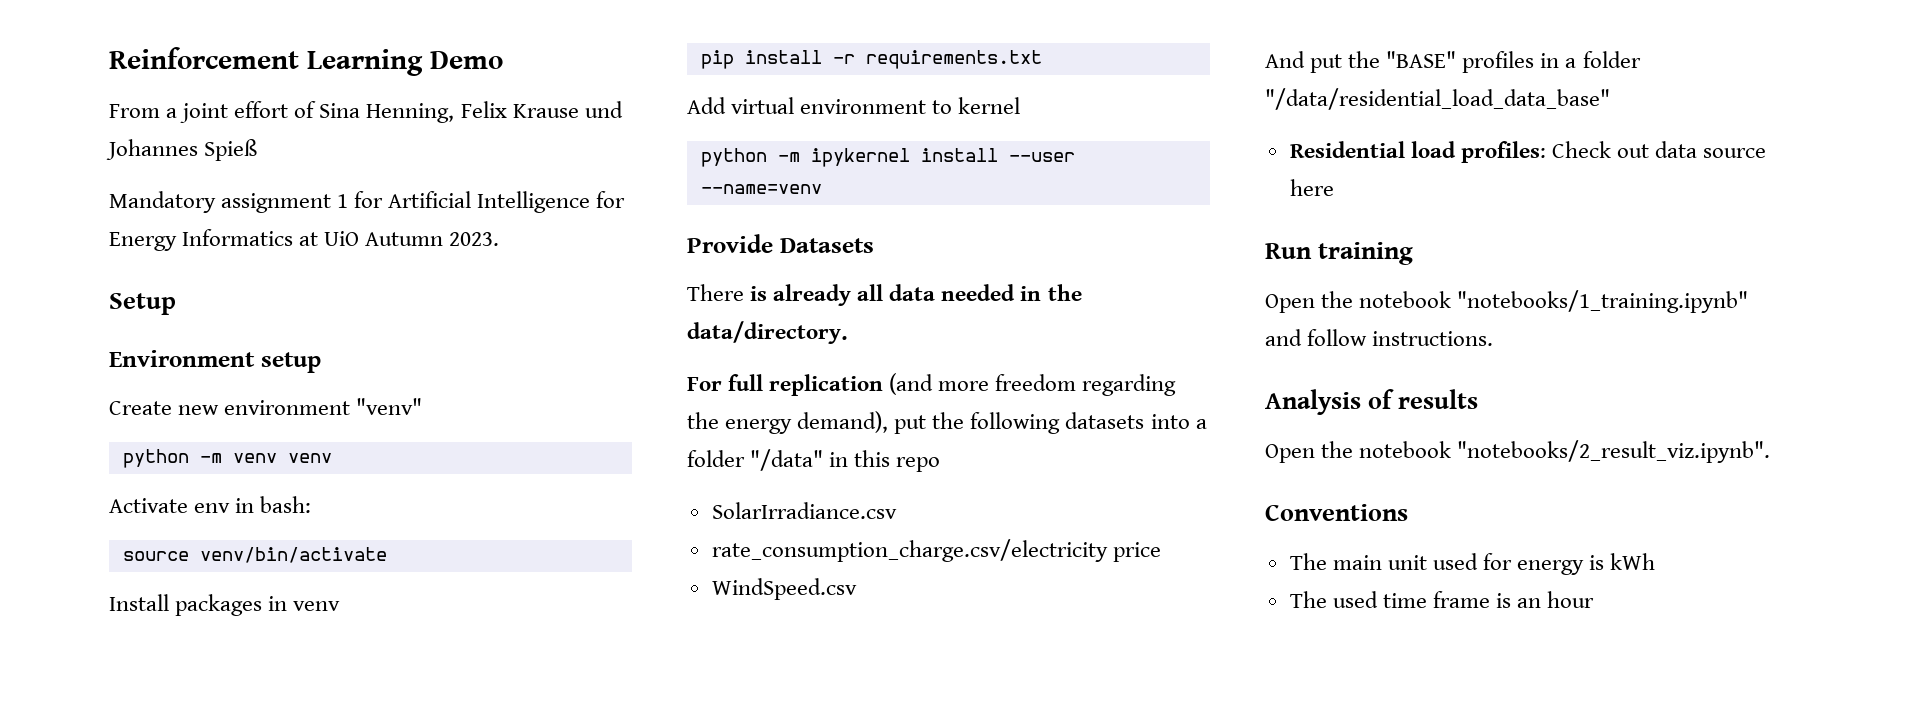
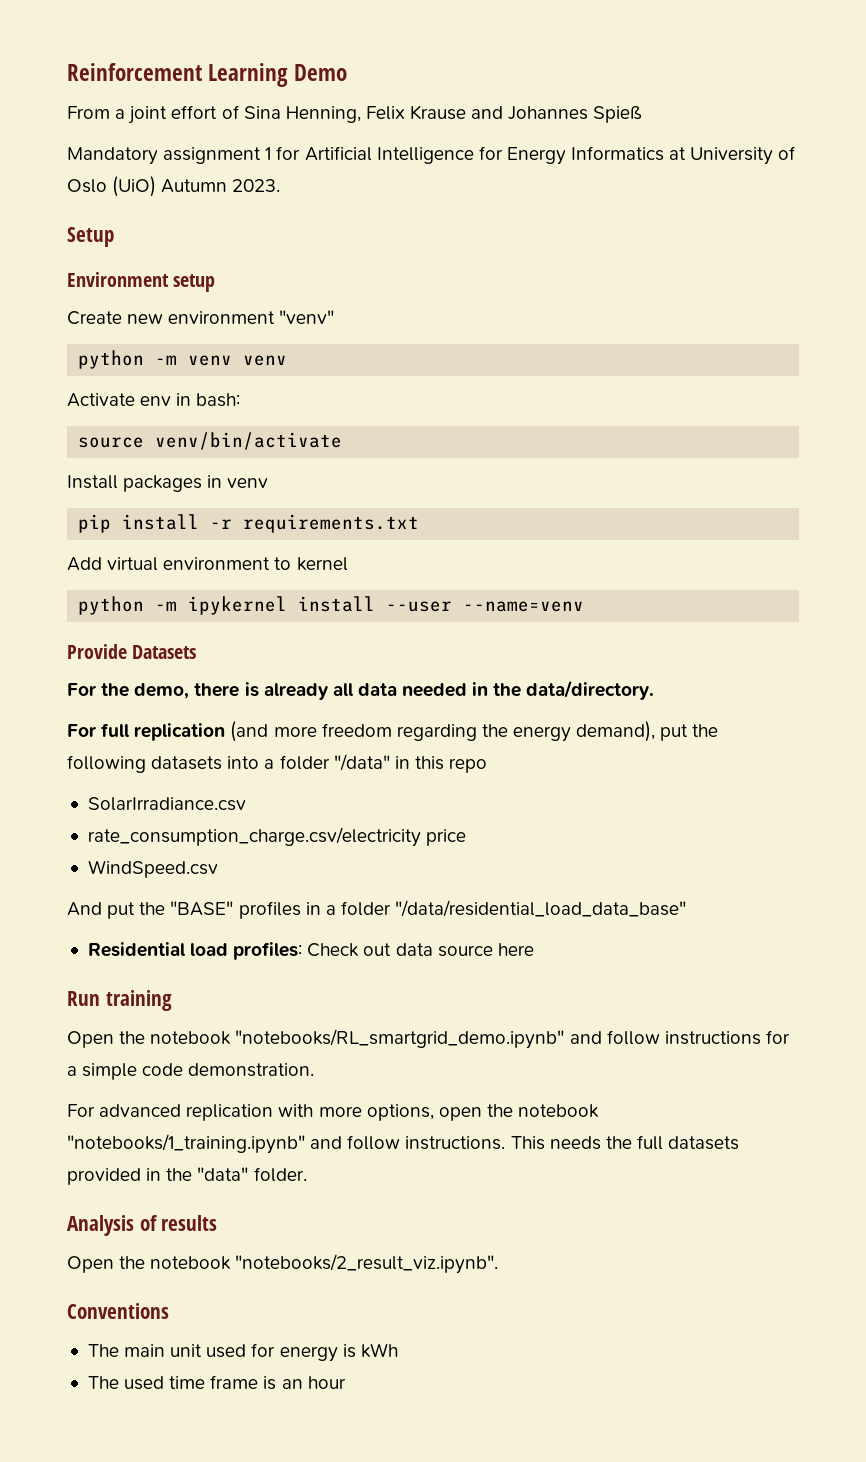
- From a joint effort of Sina Henning, Felix Krause und Johannes Spieß
+ From a joint effort of Sina Henning, Felix Krause and Johannes Spieß
- Mandatory assignment 1 for Artificial Intelligence for Energy Informatics at UiO Autumn 2023.
+ Mandatory assignment 1 for Artificial Intelligence for Energy Informatics at University of Oslo (UiO) Autumn 2023.
- There is already all data needed in the data/directory.
+ For the demo, there is already all data needed in the data/directory.
- Open the notebook "notebooks/1_training.ipynb" and follow instructions.
+ Open the notebook "notebooks/RL_smartgrid_demo.ipynb" and follow instructions for a simple code demonstration.
+ For advanced replication with more options, open the notebook "notebooks/1_training.ipynb" and follow instructions. This needs the full datasets provided in the "data" folder.

